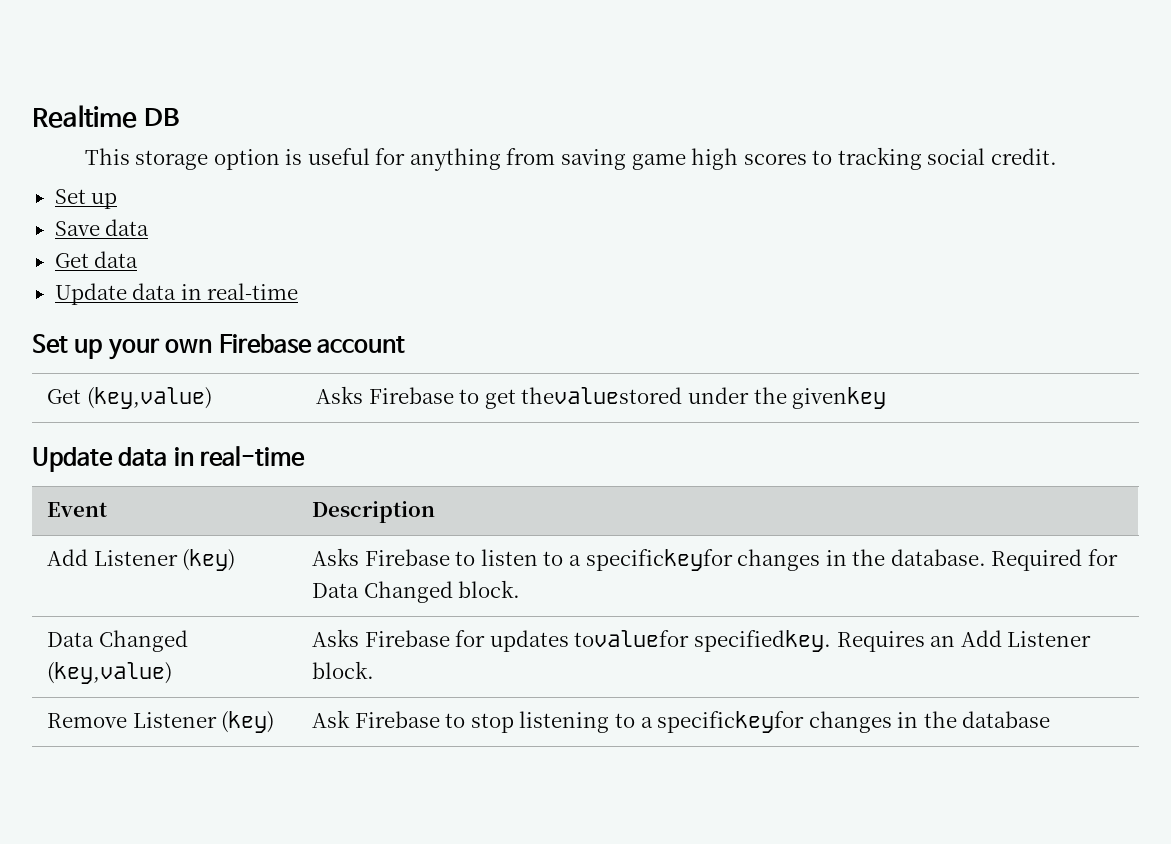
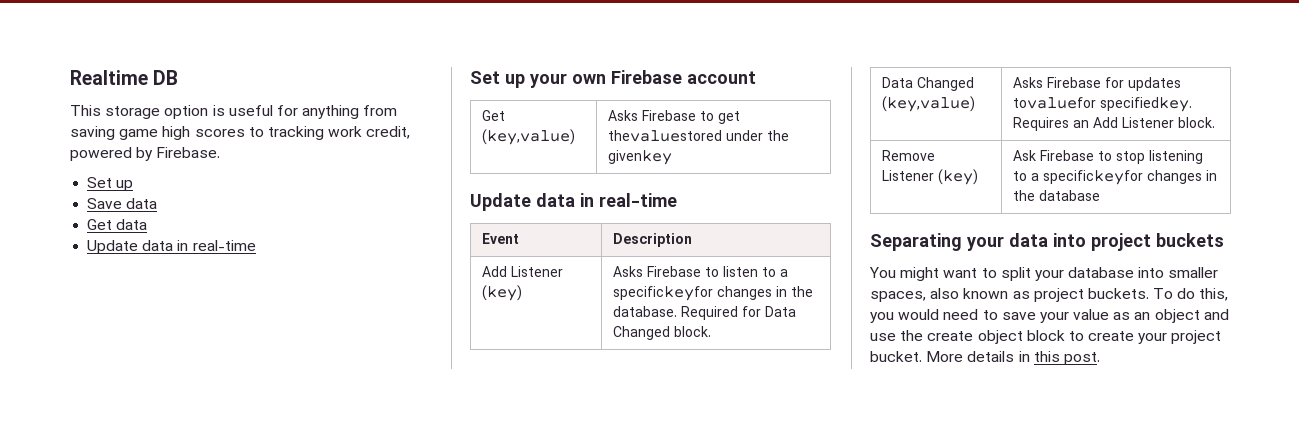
- This storage option is useful for anything from saving game high scores to tracking social credit.
+ This storage option is useful for anything from saving game high scores to tracking work credit, powered by Firebase.
+ Separating your data into project buckets
+ You might want to split your database into smaller spaces, also known as project buckets. To do this, you would need to save your value as an object and use the create object block to create your project bucket. More details in this post.

